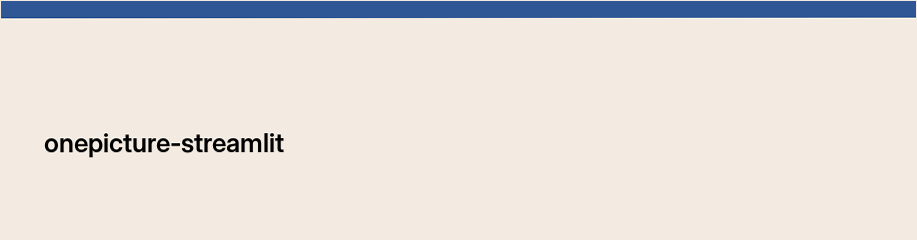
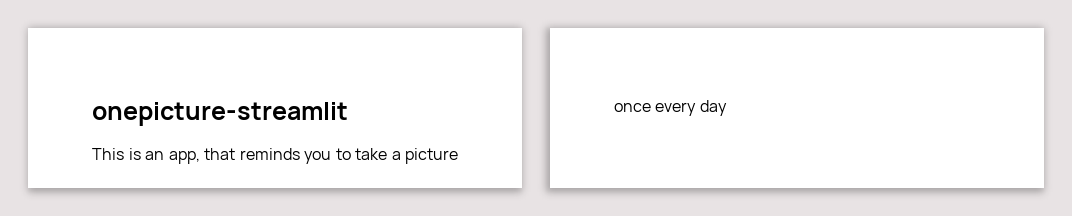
+ This is an app, that reminds you to take a picture once every day

